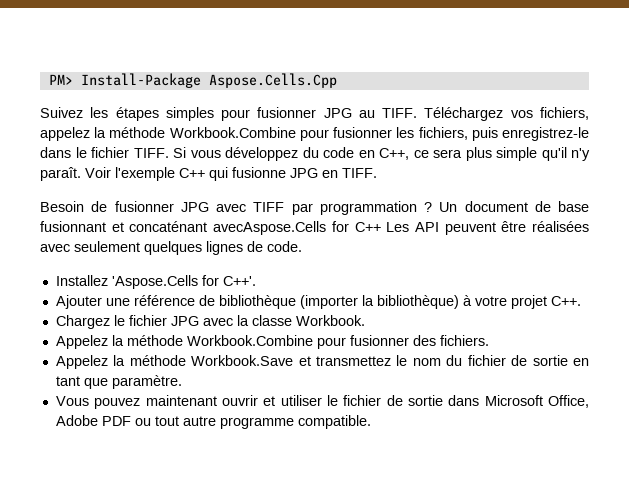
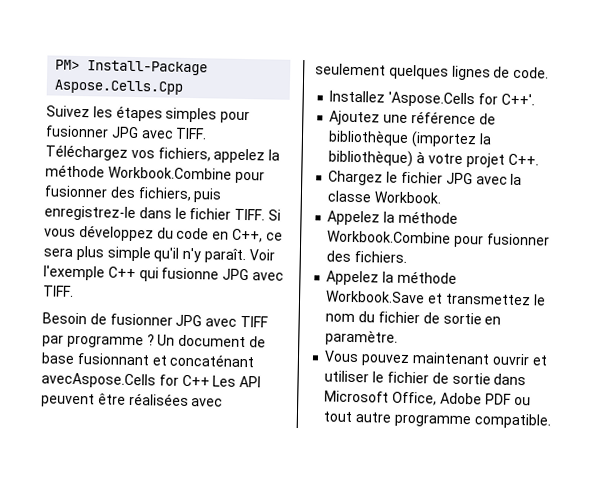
- Suivez les étapes simples pour fusionner JPG au TIFF.
+ Suivez les étapes simples pour fusionner JPG avec TIFF.
- Téléchargez vos fichiers, appelez la méthode Workbook.Combine pour fusionner les fichiers, puis enregistrez-le dans le fichier TIFF.
+ Téléchargez vos fichiers, appelez la méthode Workbook.Combine pour fusionner des fichiers, puis enregistrez-le dans le fichier TIFF.
- Voir l'exemple C++ qui fusionne JPG en TIFF.
+ Voir l'exemple C++ qui fusionne JPG avec TIFF.
- Besoin de fusionner JPG avec TIFF par programmation ?
+ Besoin de fusionner JPG avec TIFF par programme ?
- Ajouter une référence de bibliothèque (importer la bibliothèque) à votre projet C++.
+ Ajoutez une référence de bibliothèque (importez la bibliothèque) à votre projet C++.
- Appelez la méthode Workbook.Save et transmettez le nom du fichier de sortie en tant que paramètre.
+ Appelez la méthode Workbook.Save et transmettez le nom du fichier de sortie en paramètre.

